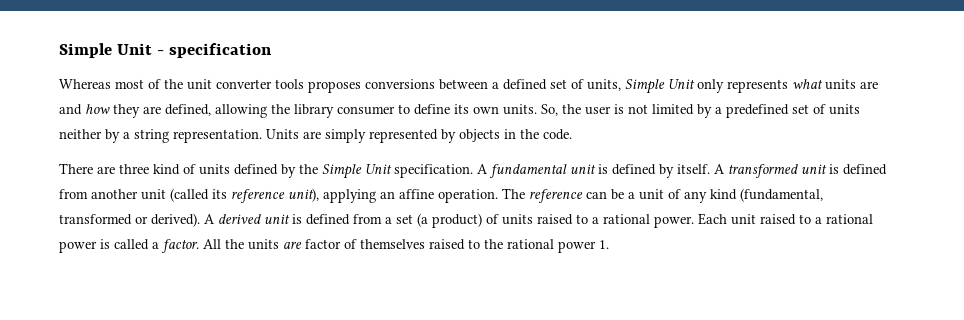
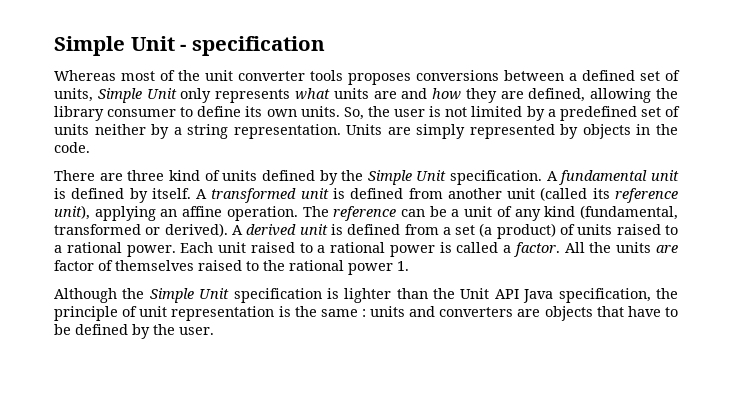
+ Although the Simple Unit specification is lighter than the Unit API Java specification, the principle of unit representation is the same : units and converters are objects that have to be defined by the user.

